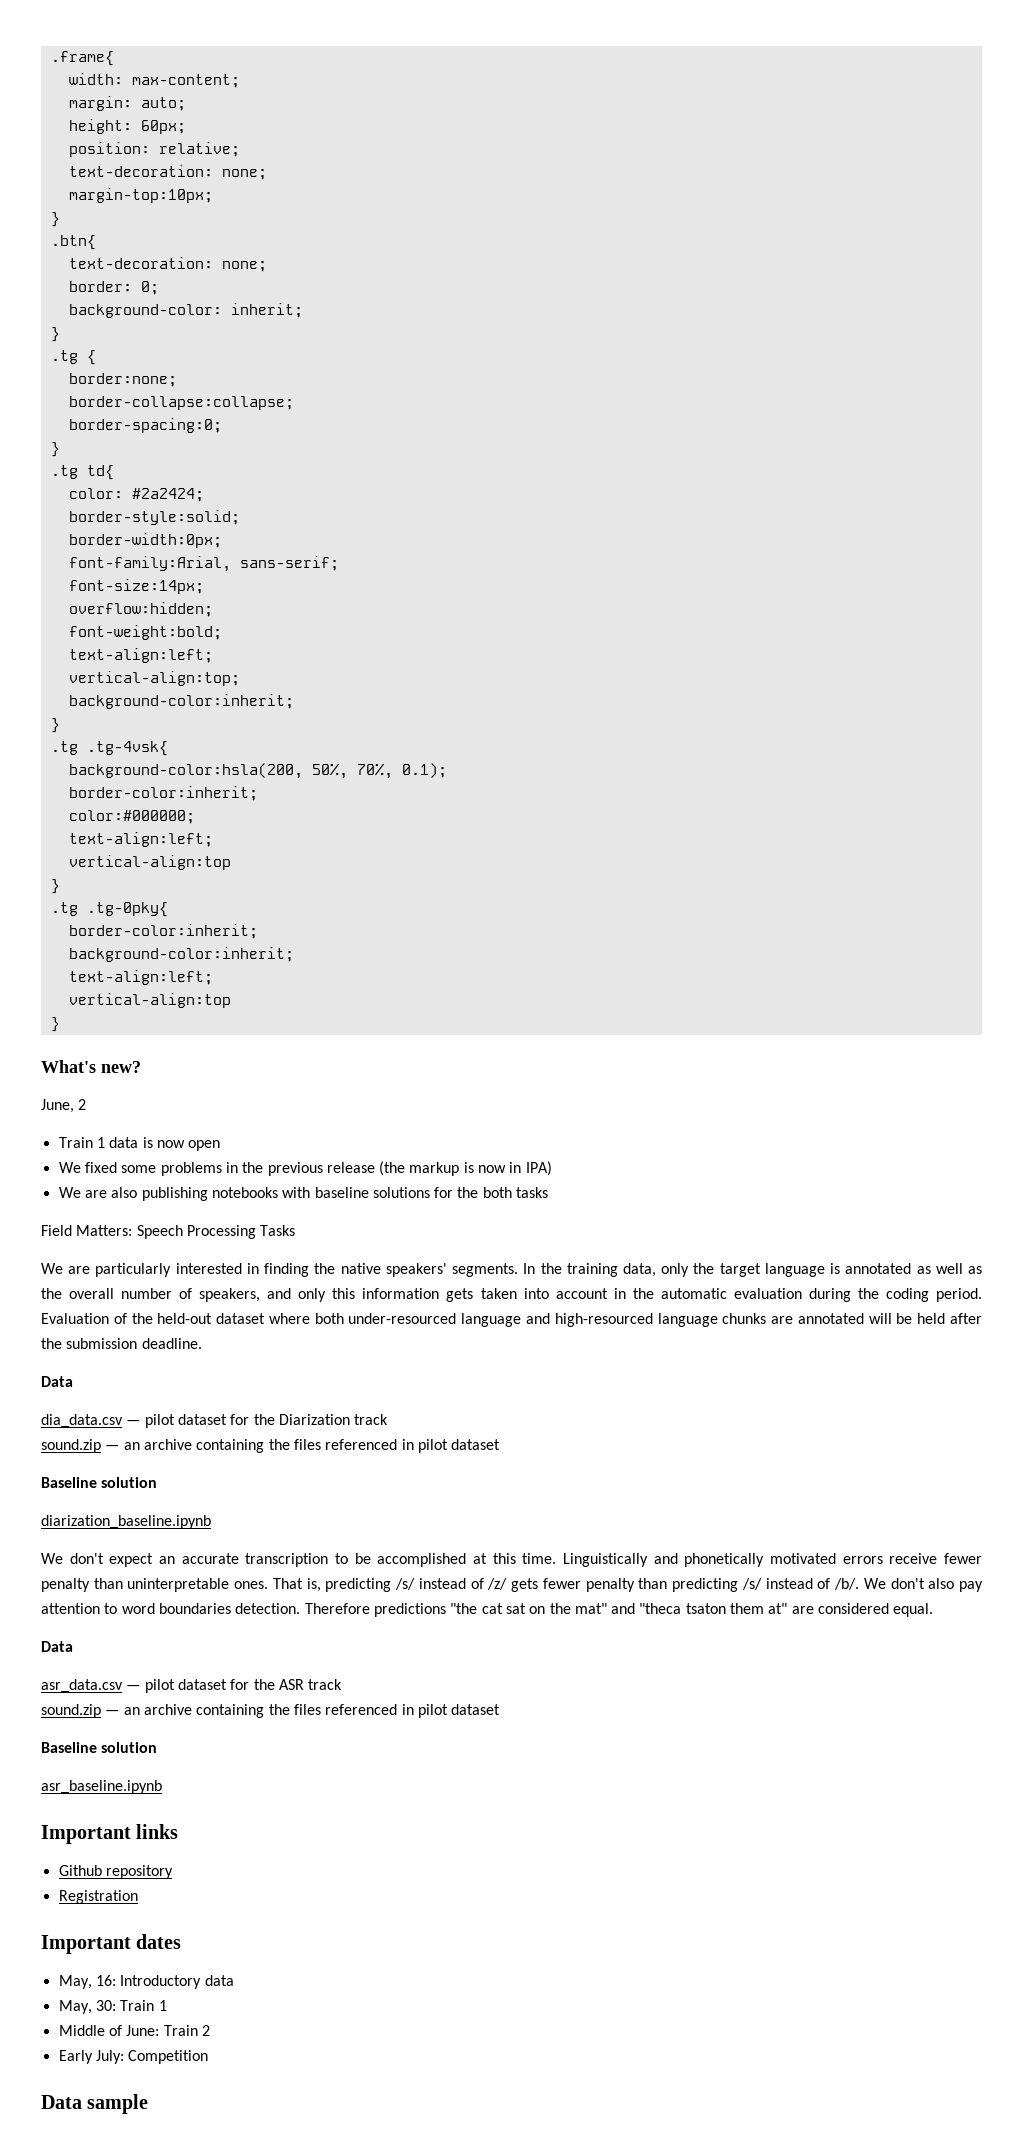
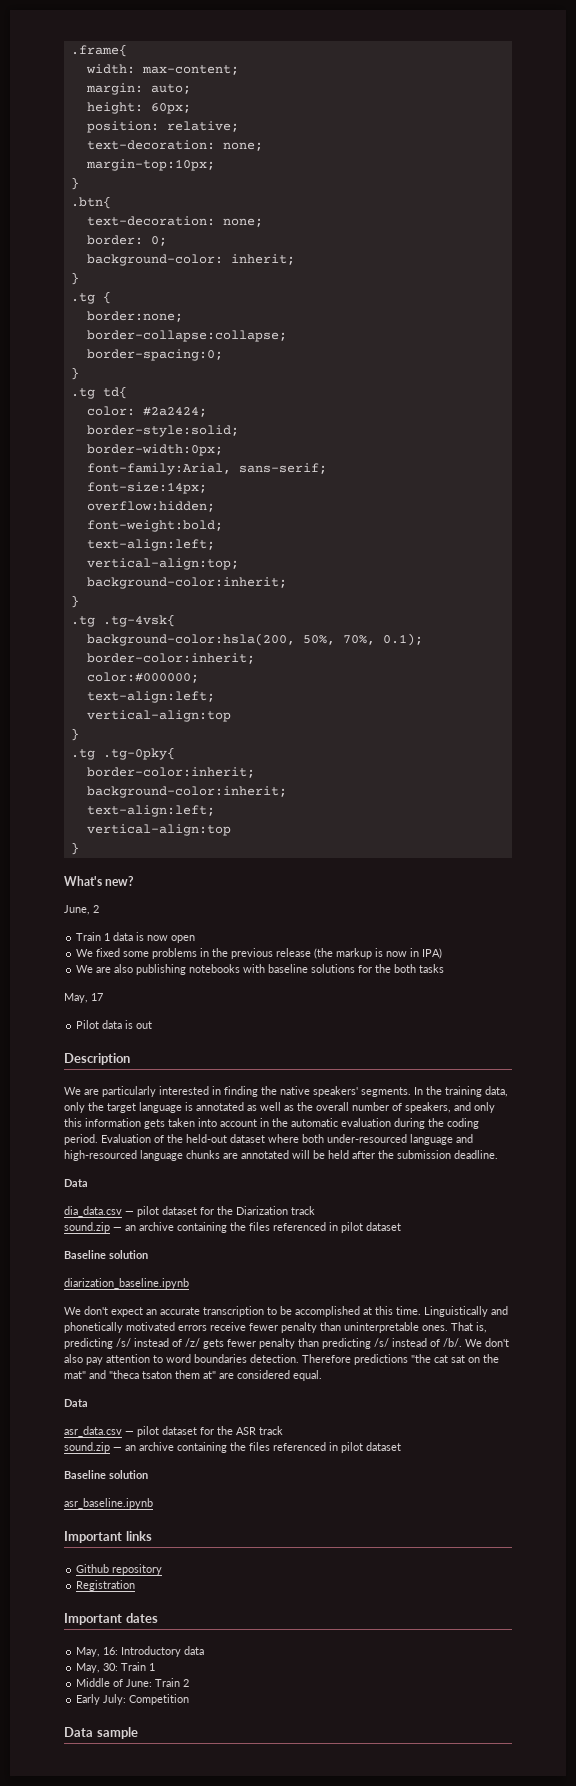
- Field Matters: Speech Processing Tasks
+ May, 17
+ Pilot data is out
+ Description

